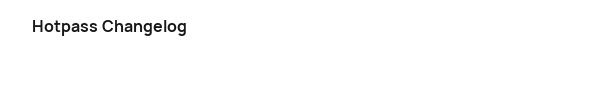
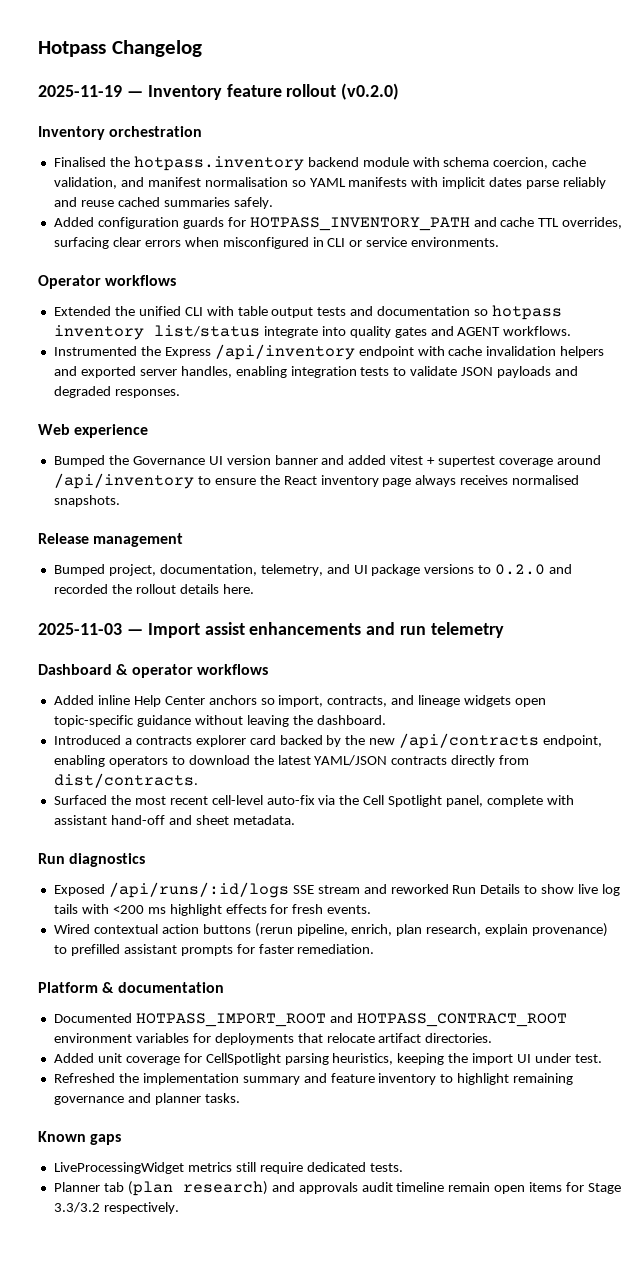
+ 2025-11-19 — Inventory feature rollout (v0.2.0)
+ Inventory orchestration
+ Finalised the hotpass.inventory backend module with schema coercion, cache validation, and manifest normalisation so YAML manifests with implicit dates parse reliably and reuse cached summaries safely.
+ Added configuration guards for HOTPASS_INVENTORY_PATH and cache TTL overrides, surfacing clear errors when misconfigured in CLI or service environments.
+ Operator workflows
+ Extended the unified CLI with table output tests and documentation so hotpass inventory list/status integrate into quality gates and AGENT workflows.
+ Instrumented the Express /api/inventory endpoint with cache invalidation helpers and exported server handles, enabling integration tests to validate JSON payloads and degraded responses.
+ Web experience
+ Bumped the Governance UI version banner and added vitest + supertest coverage around /api/inventory to ensure the React inventory page always receives normalised snapshots.
+ Release management
+ Bumped project, documentation, telemetry, and UI package versions to 0.2.0 and recorded the rollout details here.
+ 2025-11-03 — Import assist enhancements and run telemetry
+ Dashboard & operator workflows
+ Added inline Help Center anchors so import, contracts, and lineage widgets open topic-specific guidance without leaving the dashboard.
+ Introduced a contracts explorer card backed by the new /api/contracts endpoint, enabling operators to download the latest YAML/JSON contracts directly from dist/contracts.
+ Surfaced the most recent cell-level auto-fix via the Cell Spotlight panel, complete with assistant hand-off and sheet metadata.
+ Run diagnostics
+ Exposed /api/runs/:id/logs SSE stream and reworked Run Details to show live log tails with <200 ms highlight effects for fresh events.
+ Wired contextual action buttons (rerun pipeline, enrich, plan research, explain provenance) to prefilled assistant prompts for faster remediation.
+ Platform & documentation
+ Documented HOTPASS_IMPORT_ROOT and HOTPASS_CONTRACT_ROOT environment variables for deployments that relocate artifact directories.
+ Added unit coverage for CellSpotlight parsing heuristics, keeping the import UI under test.
+ Refreshed the implementation summary and feature inventory to highlight remaining governance and planner tasks.
+ Known gaps
+ LiveProcessingWidget metrics still require dedicated tests.
+ Planner tab (plan research) and approvals audit timeline remain open items for Stage 3.3/3.2 respectively.

